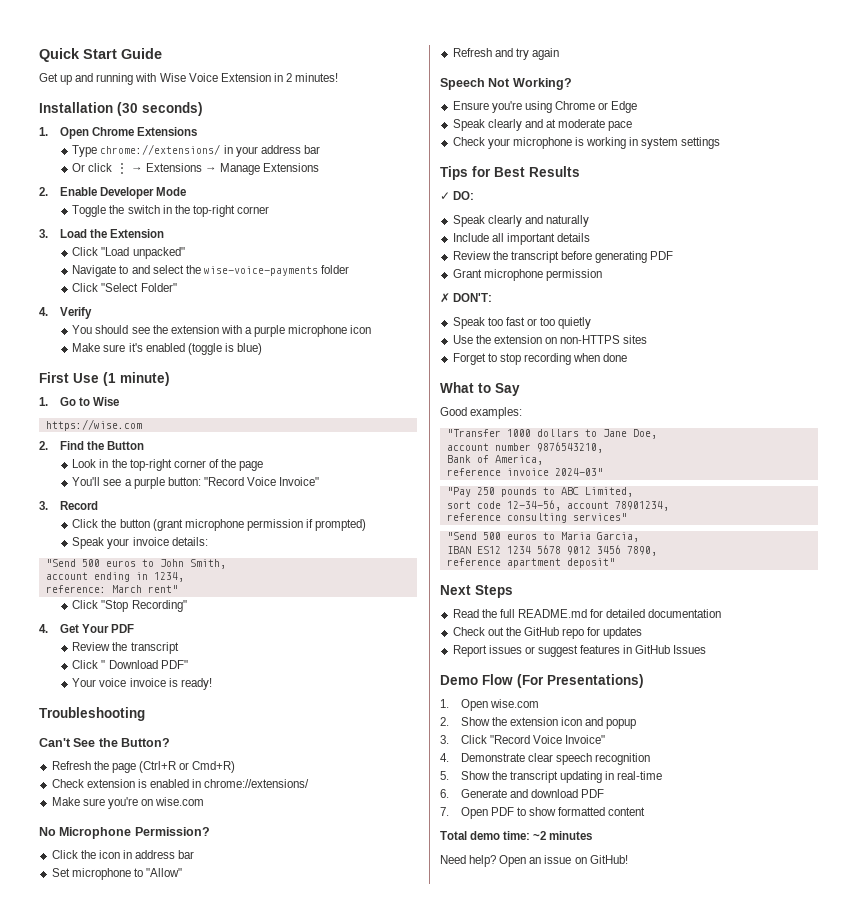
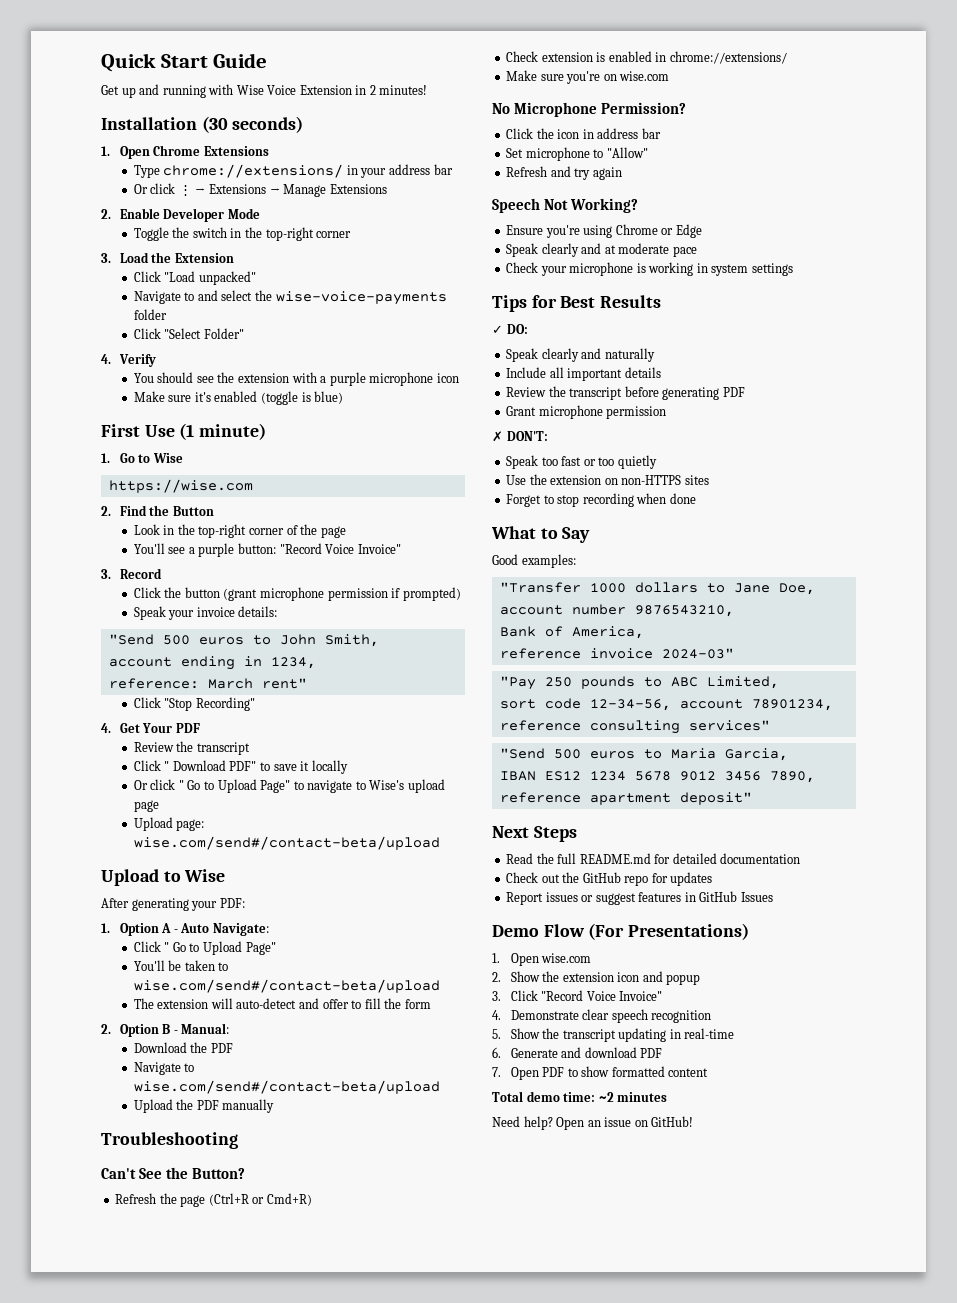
- Click " Download PDF"
- Your voice invoice is ready!
+ Click " Download PDF" to save it locally
+ Or click " Go to Upload Page" to navigate to Wise's upload page
+ Upload page: wise.com/send#/contact-beta/upload
+ Upload to Wise
+ After generating your PDF:
+ 1. Option A - Auto Navigate:
+ Click " Go to Upload Page"
+ You'll be taken to wise.com/send#/contact-beta/upload
+ The extension will auto-detect and offer to fill the form
+ 2. Option B - Manual:
+ Download the PDF
+ Navigate to wise.com/send#/contact-beta/upload
+ Upload the PDF manually

